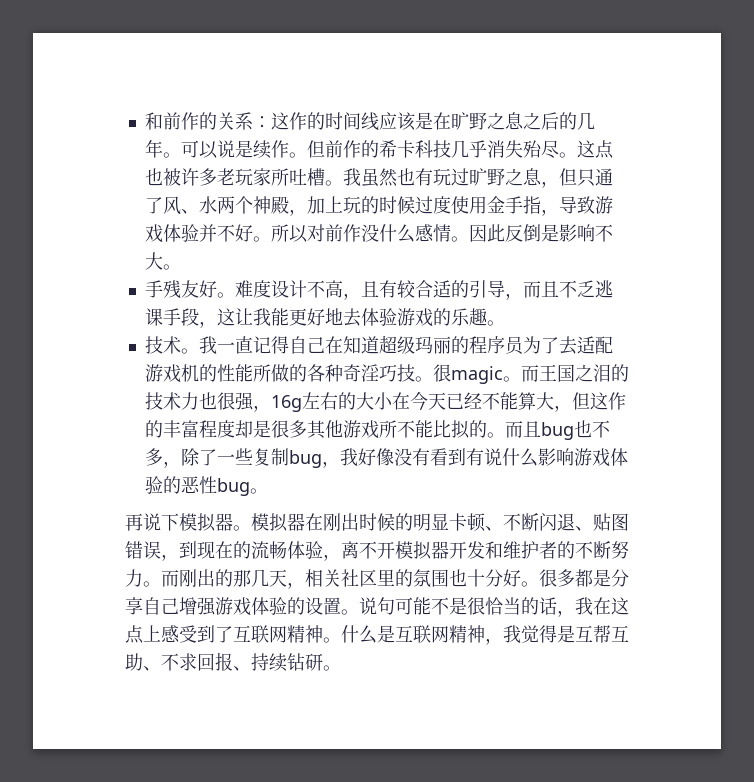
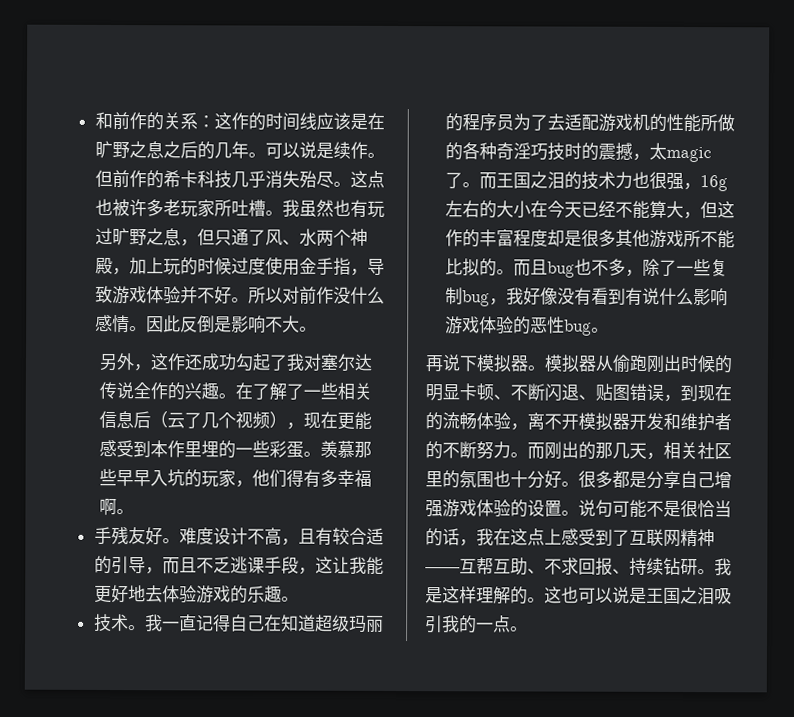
+ 另外，这作还成功勾起了我对塞尔达传说全作的兴趣。在了解了一些相关信息后（云了几个视频），现在更能感受到本作里埋的一些彩蛋。羡慕那些早早入坑的玩家，他们得有多幸福啊。
- 我一直记得自己在知道超级玛丽的程序员为了去适配游戏机的性能所做的各种奇淫巧技。很magic。
+ 我一直记得自己在知道超级玛丽的程序员为了去适配游戏机的性能所做的各种奇淫巧技时的震撼，太magic了。
- 模拟器在刚出时候的明显卡顿、不断闪退、贴图错误，到现在的流畅体验，离不开模拟器开发和维护者的不断努力。
+ 模拟器从偷跑刚出时候的明显卡顿、不断闪退、贴图错误，到现在的流畅体验，离不开模拟器开发和维护者的不断努力。
- 说句可能不是很恰当的话，我在这点上感受到了互联网精神。什么是互联网精神，我觉得是互帮互助、不求回报、持续钻研。
+ 说句可能不是很恰当的话，我在这点上感受到了互联网精神——互帮互助、不求回报、持续钻研。
+ 我是这样理解的。这也可以说是王国之泪吸引我的一点。

